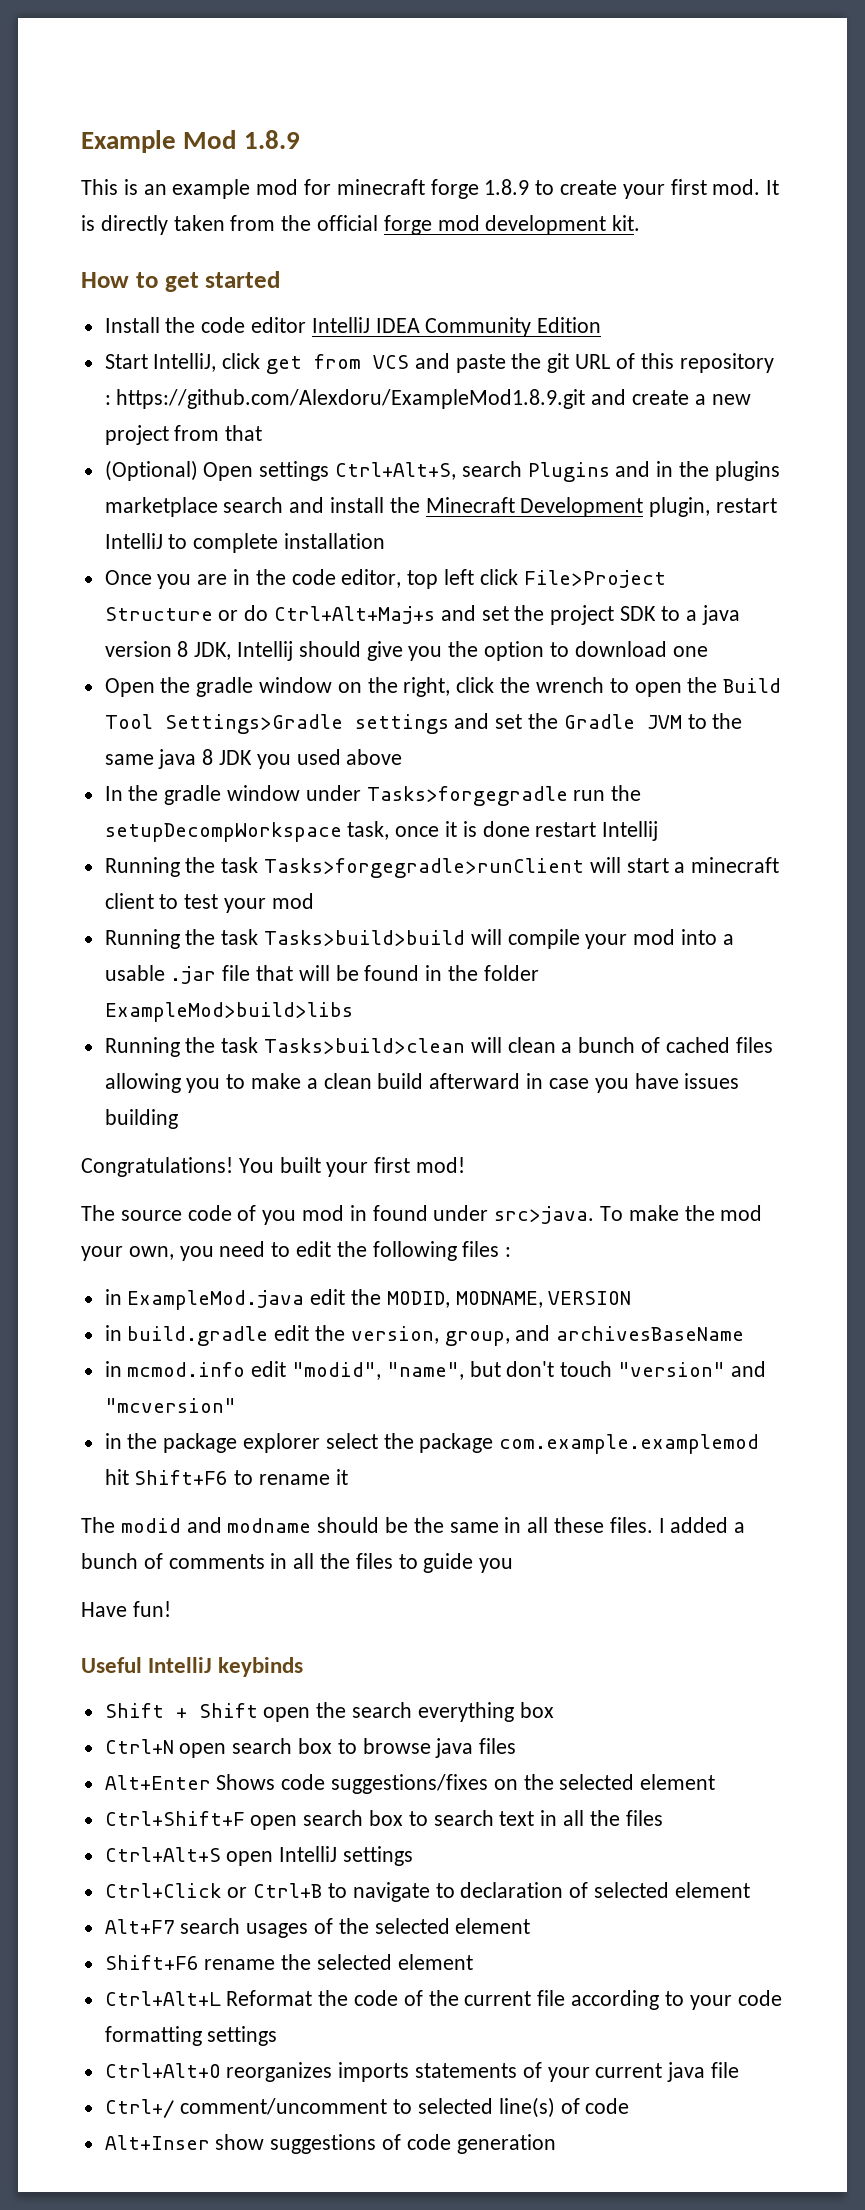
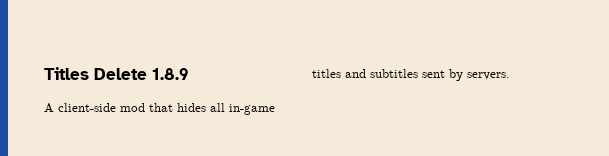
- Example Mod 1.8.9
+ Titles Delete 1.8.9
- This is an example mod for minecraft forge 1.8.9 to create your first mod. It is directly taken from the official forge mod development kit.
- How to get started
- Install the code editor IntelliJ IDEA Community Edition
- Start IntelliJ, click get from VCS and paste the git URL of this repository : https://github.com/Alexdoru/ExampleMod1.8.9.git and create a new project from that
- (Optional) Open settings Ctrl+Alt+S, search Plugins and in the plugins marketplace search and install the Minecraft Development plugin, restart IntelliJ to complete installation
- Once you are in the code editor, top left click File>Project Structure or do Ctrl+Alt+Maj+s and set the project SDK to a java version 8 JDK, Intellij should give you the option to download one
- Open the gradle window on the right, click the wrench to open the Build Tool Settings>Gradle settings and set the Gradle JVM to the same java 8 JDK you used above
- In the gradle window under Tasks>forgegradle run the setupDecompWorkspace task, once it is done restart Intellij
- Running the task Tasks>forgegradle>runClient will start a minecraft client to test your mod
- Running the task Tasks>build>build will compile your mod into a usable .jar file that will be found in the folder ExampleMod>build>libs
- Running the task Tasks>build>clean will clean a bunch of cached files allowing you to make a clean build afterward in case you have issues building
- Congratulations! You built your first mod!
- The source code of you mod in found under src>java. To make the mod your own, you need to edit the following files :
- in ExampleMod.java edit the MODID, MODNAME, VERSION
- in build.gradle edit the version, group, and archivesBaseName
- in mcmod.info edit "modid", "name", but don't touch "version" and "mcversion"
- in the package explorer select the package com.example.examplemod hit Shift+F6 to rename it
- The modid and modname should be the same in all these files. I added a bunch of comments in all the files to guide you
- Have fun!
- Useful IntelliJ keybinds
- Shift + Shift open the search everything box
- Ctrl+N open search box to browse java files
- Alt+Enter Shows code suggestions/fixes on the selected element
- Ctrl+Shift+F open search box to search text in all the files
- Ctrl+Alt+S open IntelliJ settings
- Ctrl+Click or Ctrl+B to navigate to declaration of selected element
- Alt+F7 search usages of the selected element
- Shift+F6 rename the selected element
- Ctrl+Alt+L Reformat the code of the current file according to your code formatting settings
- Ctrl+Alt+O reorganizes imports statements of your current java file
- Ctrl+/ comment/uncomment to selected line(s) of code
- Alt+Inser show suggestions of code generation
+ A client-side mod that hides all in-game titles and subtitles sent by servers.

